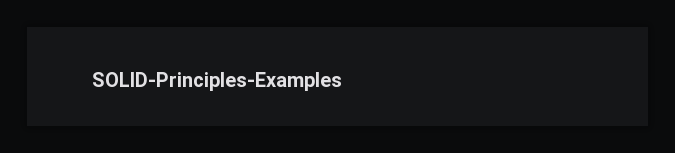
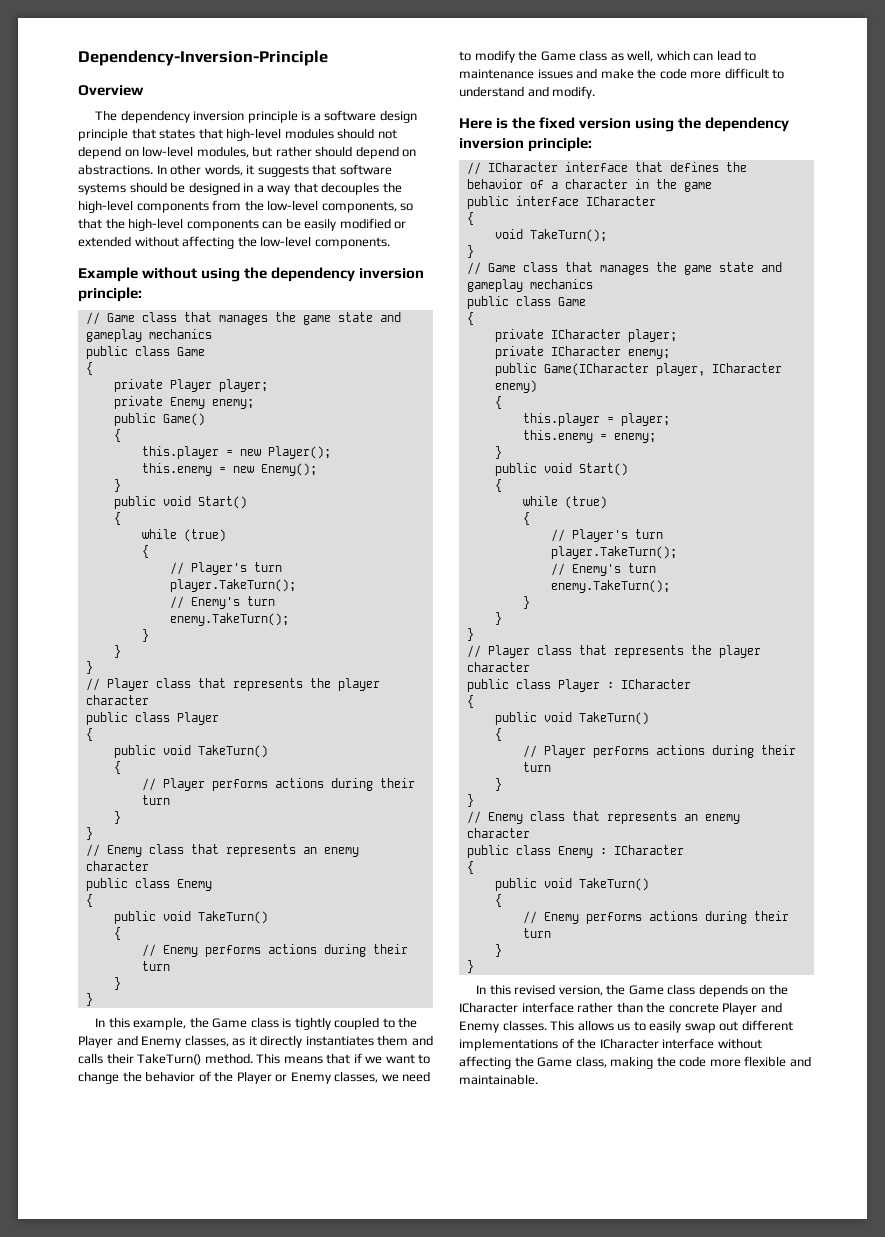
- SOLID-Principles-Examples
+ Dependency-Inversion-Principle
+ Overview
+ The dependency inversion principle is a software design principle that states that high-level modules should not depend on low-level modules, but rather should depend on abstractions. In other words, it suggests that software systems should be designed in a way that decouples the high-level components from the low-level components, so that the high-level components can be easily modified or extended without affecting the low-level components.
+ Example without using the dependency inversion principle:
+ // Game class that manages the game state and gameplay mechanics
+ public class Game
+ {
+ private Player player;
+ private Enemy enemy;
+ public Game()
+ {
+ this.player = new Player();
+ this.enemy = new Enemy();
+ }
+ public void Start()
+ {
+ while (true)
+ {
+ // Player's turn
+ player.TakeTurn();
+ // Enemy's turn
+ enemy.TakeTurn();
+ }
+ }
+ }
+ // Player class that represents the player character
+ public class Player
+ {
+ public void TakeTurn()
+ {
+ // Player performs actions during their turn
+ }
+ }
+ // Enemy class that represents an enemy character
+ public class Enemy
+ {
+ public void TakeTurn()
+ {
+ // Enemy performs actions during their turn
+ }
+ }
+ In this example, the Game class is tightly coupled to the Player and Enemy classes, as it directly instantiates them and calls their TakeTurn() method. This means that if we want to change the behavior of the Player or Enemy classes, we need to modify the Game class as well, which can lead to maintenance issues and make the code more difficult to understand and modify.
+ Here is the fixed version using the dependency inversion principle:
+ // ICharacter interface that defines the behavior of a character in the game
+ public interface ICharacter
+ {
+ void TakeTurn();
+ }
+ // Game class that manages the game state and gameplay mechanics
+ public class Game
+ {
+ private ICharacter player;
+ private ICharacter enemy;
+ public Game(ICharacter player, ICharacter enemy)
+ {
+ this.player = player;
+ this.enemy = enemy;
+ }
+ public void Start()
+ {
+ while (true)
+ {
+ // Player's turn
+ player.TakeTurn();
+ // Enemy's turn
+ enemy.TakeTurn();
+ }
+ }
+ }
+ // Player class that represents the player character
+ public class Player : ICharacter
+ {
+ public void TakeTurn()
+ {
+ // Player performs actions during their turn
+ }
+ }
+ // Enemy class that represents an enemy character
+ public class Enemy : ICharacter
+ {
+ public void TakeTurn()
+ {
+ // Enemy performs actions during their turn
+ }
+ }
+ In this revised version, the Game class depends on the ICharacter interface rather than the concrete Player and Enemy classes. This allows us to easily swap out different implementations of the ICharacter interface without affecting the Game class, making the code more flexible and maintainable.

